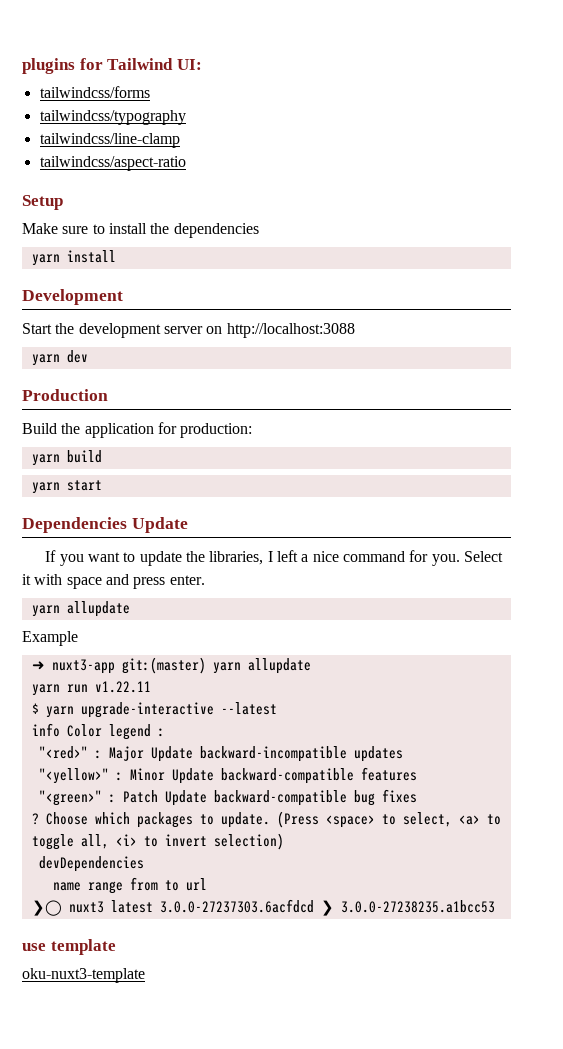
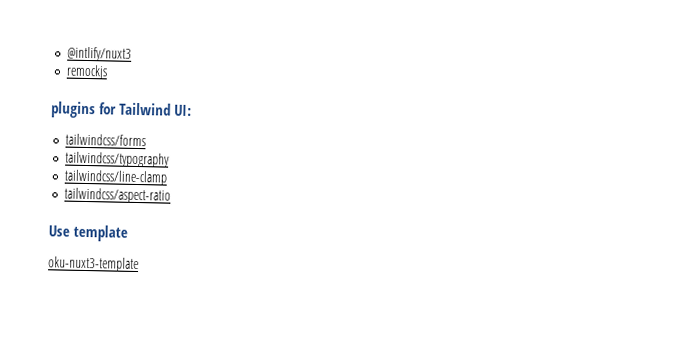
+ @intlify/nuxt3
+ remockjs
- Setup
- Make sure to install the dependencies
- yarn install
- Development
- Start the development server on http://localhost:3088
- yarn dev
- Production
- Build the application for production:
- yarn build
- yarn start
- Dependencies Update
- If you want to update the libraries, I left a nice command for you. Select it with space and press enter.
- yarn allupdate
- Example
- ➜ nuxt3-app git:(master) yarn allupdate
- yarn run v1.22.11
- $ yarn upgrade-interactive --latest
- info Color legend :
- "<red>" : Major Update backward-incompatible updates
- "<yellow>" : Minor Update backward-compatible features
- "<green>" : Patch Update backward-compatible bug fixes
- ? Choose which packages to update. (Press <space> to select, <a> to toggle all, <i> to invert selection)
- devDependencies
- name range from to url
- ❯◯ nuxt3 latest 3.0.0-27237303.6acfdcd ❯ 3.0.0-27238235.a1bcc53
- use template
+ Use template

